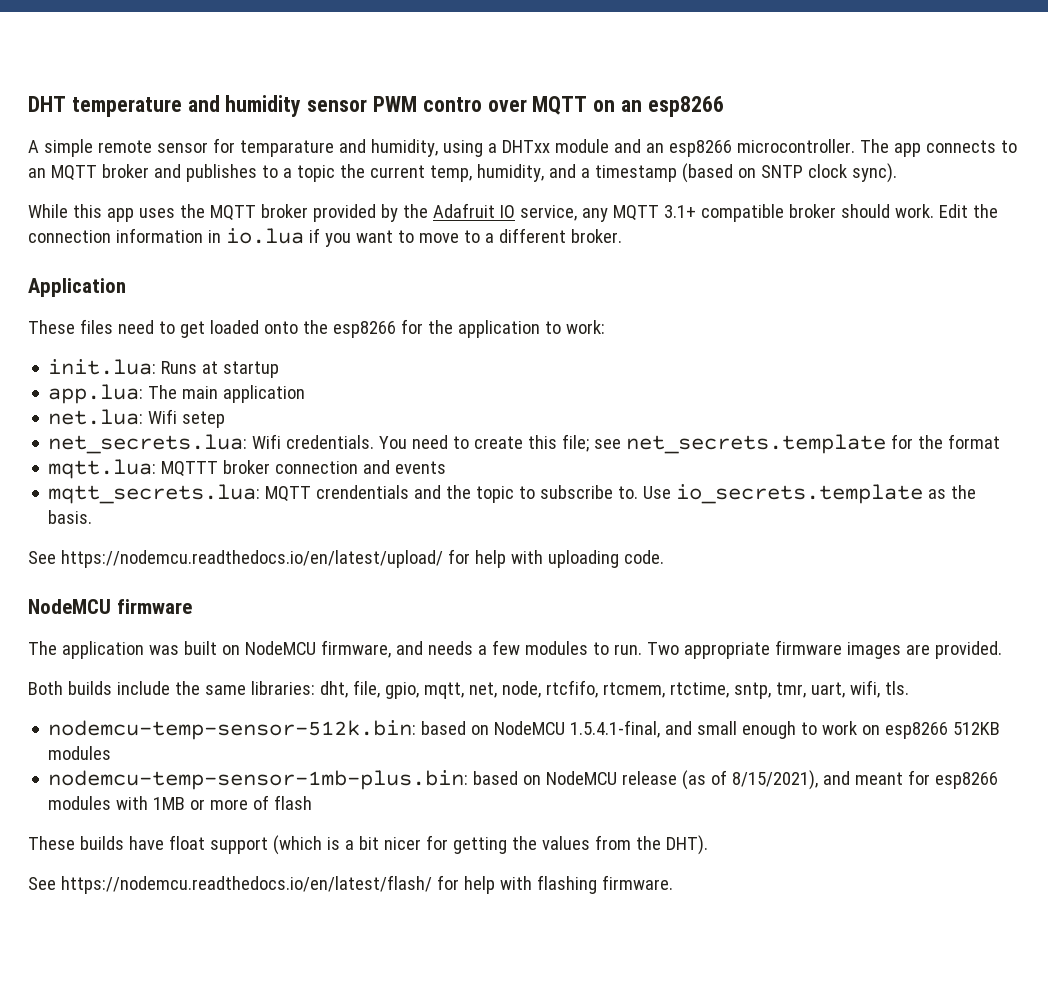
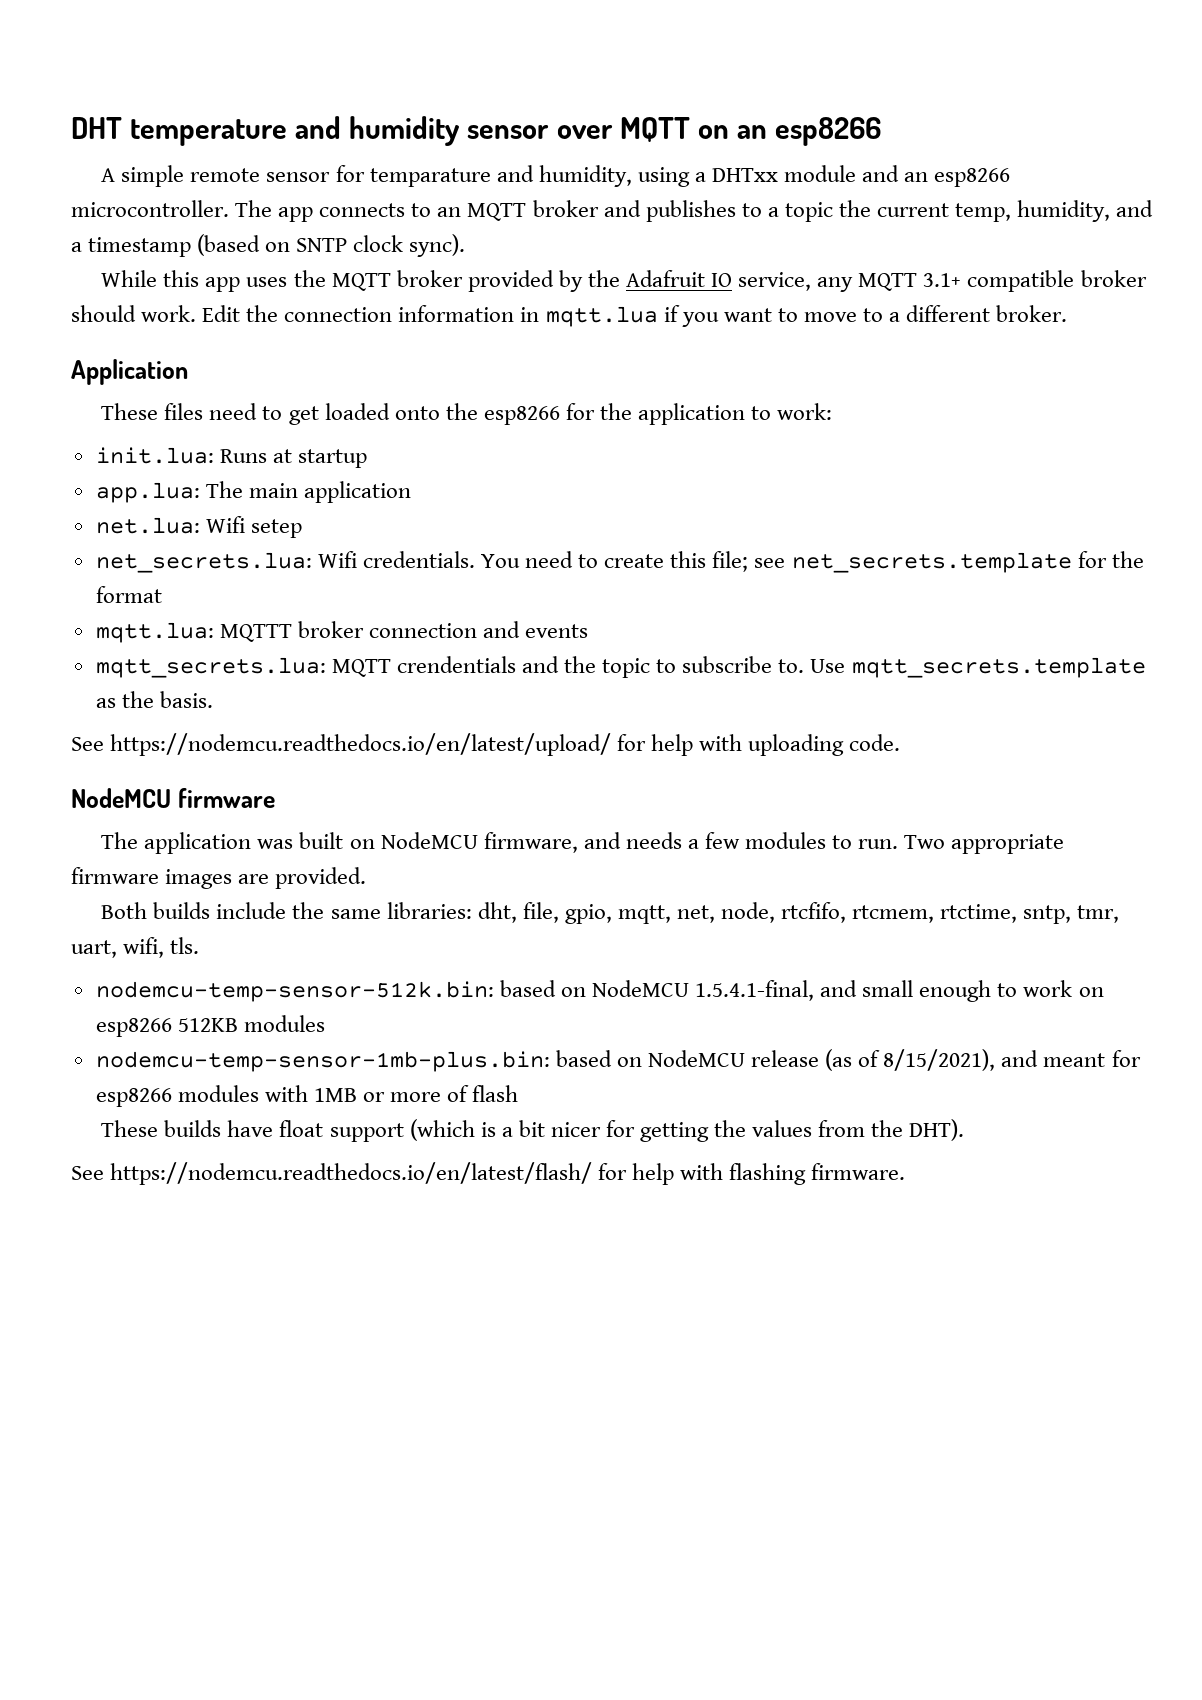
- DHT temperature and humidity sensor PWM contro over MQTT on an esp8266
+ DHT temperature and humidity sensor over MQTT on an esp8266
- Edit the connection information in io.lua if you want to move to a different broker.
+ Edit the connection information in mqtt.lua if you want to move to a different broker.
- Use io_secrets.template as the basis.
+ Use mqtt_secrets.template as the basis.

